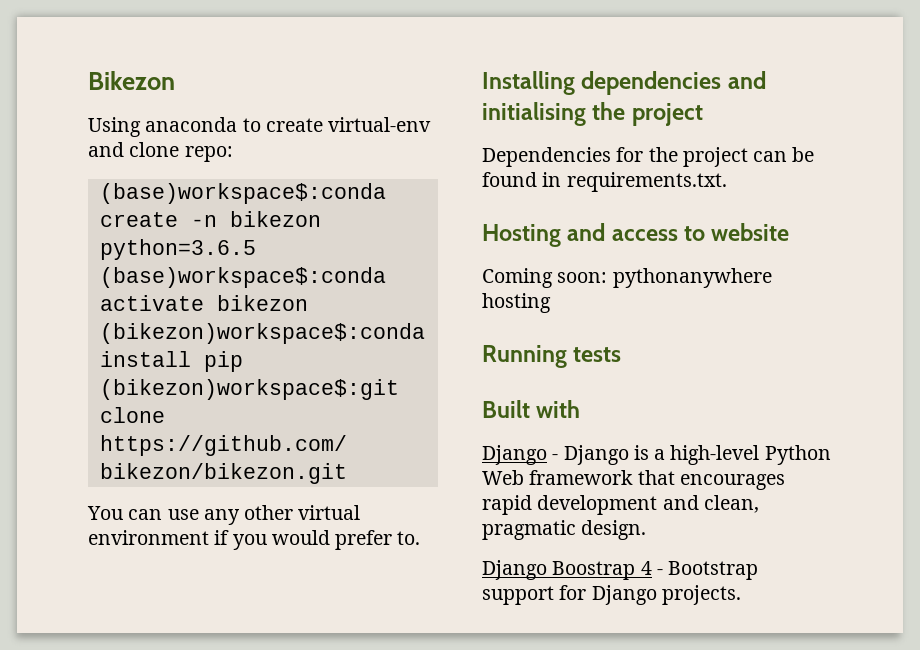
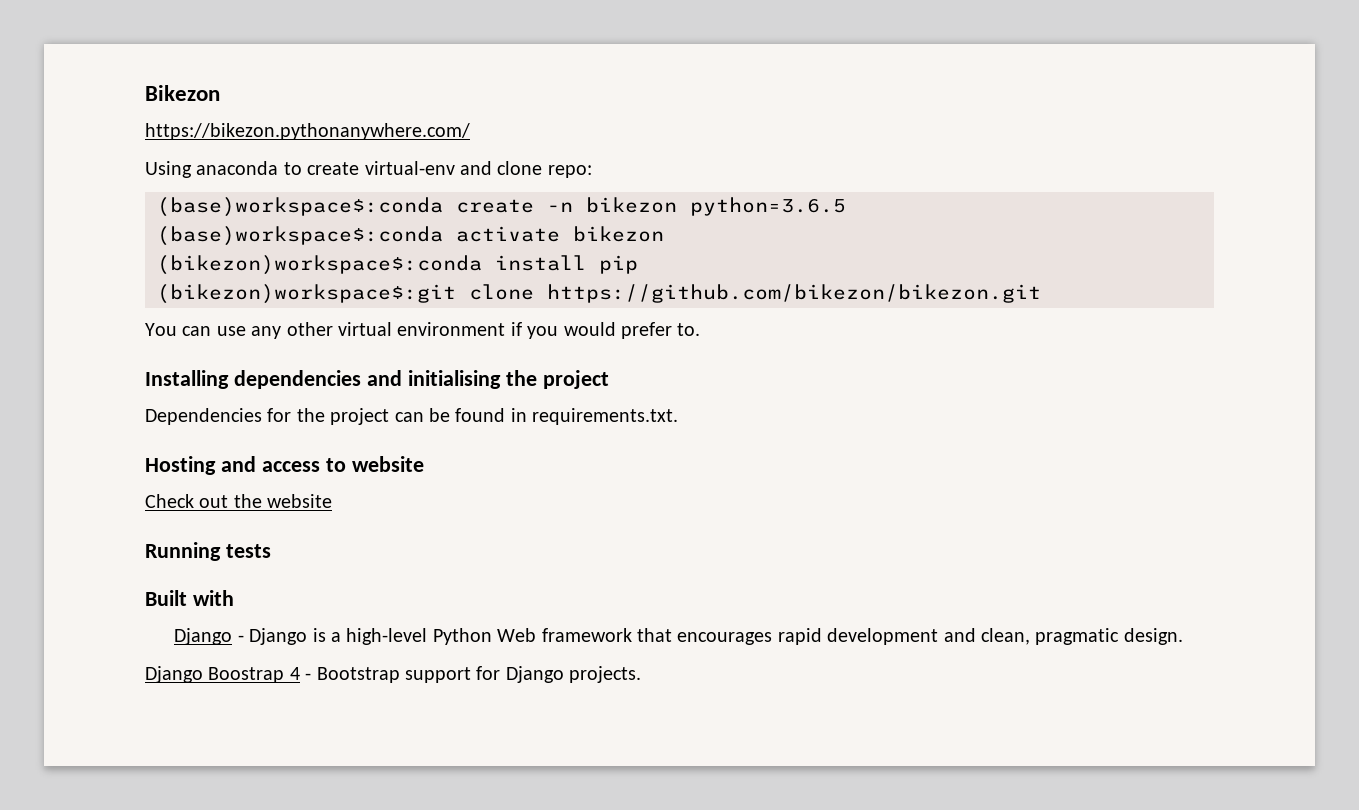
+ https://bikezon.pythonanywhere.com/
- Coming soon: pythonanywhere hosting
+ Check out the website

